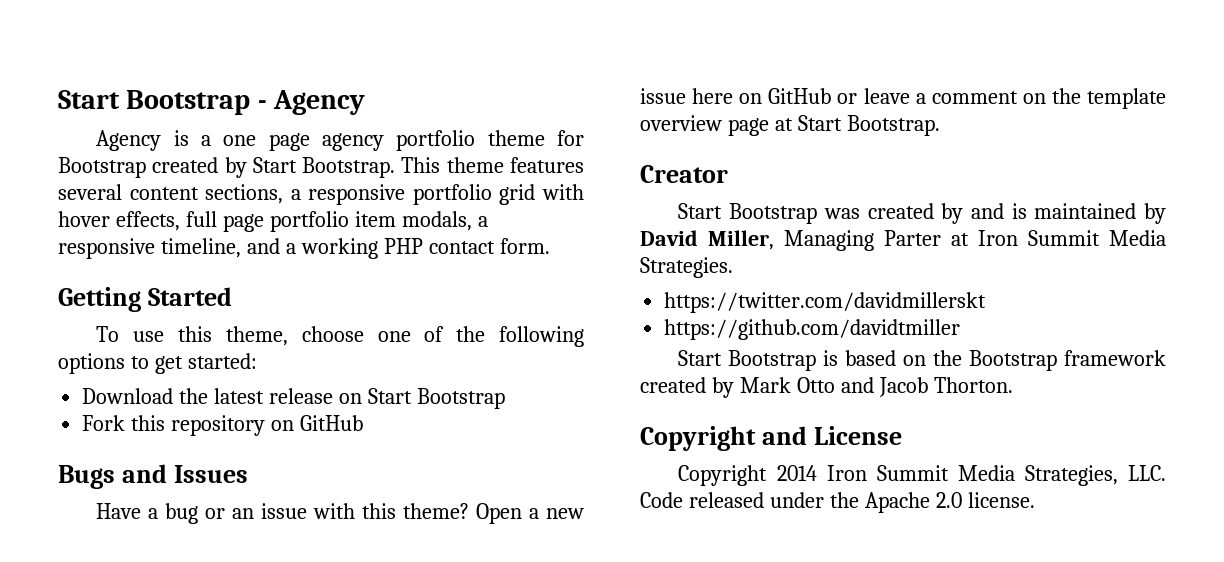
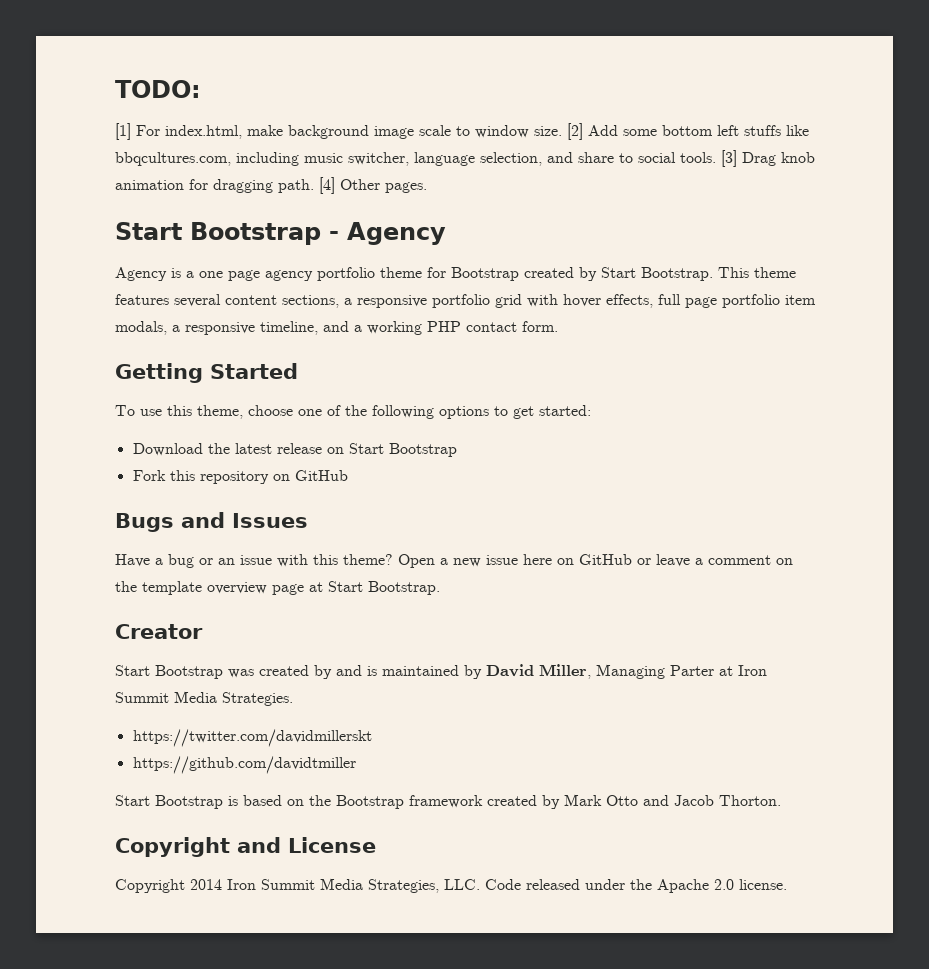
+ TODO:
+ [1] For index.html, make background image scale to window size. [2] Add some bottom left stuffs like bbqcultures.com, including music switcher, language selection, and share to social tools. [3] Drag knob animation for dragging path. [4] Other pages.

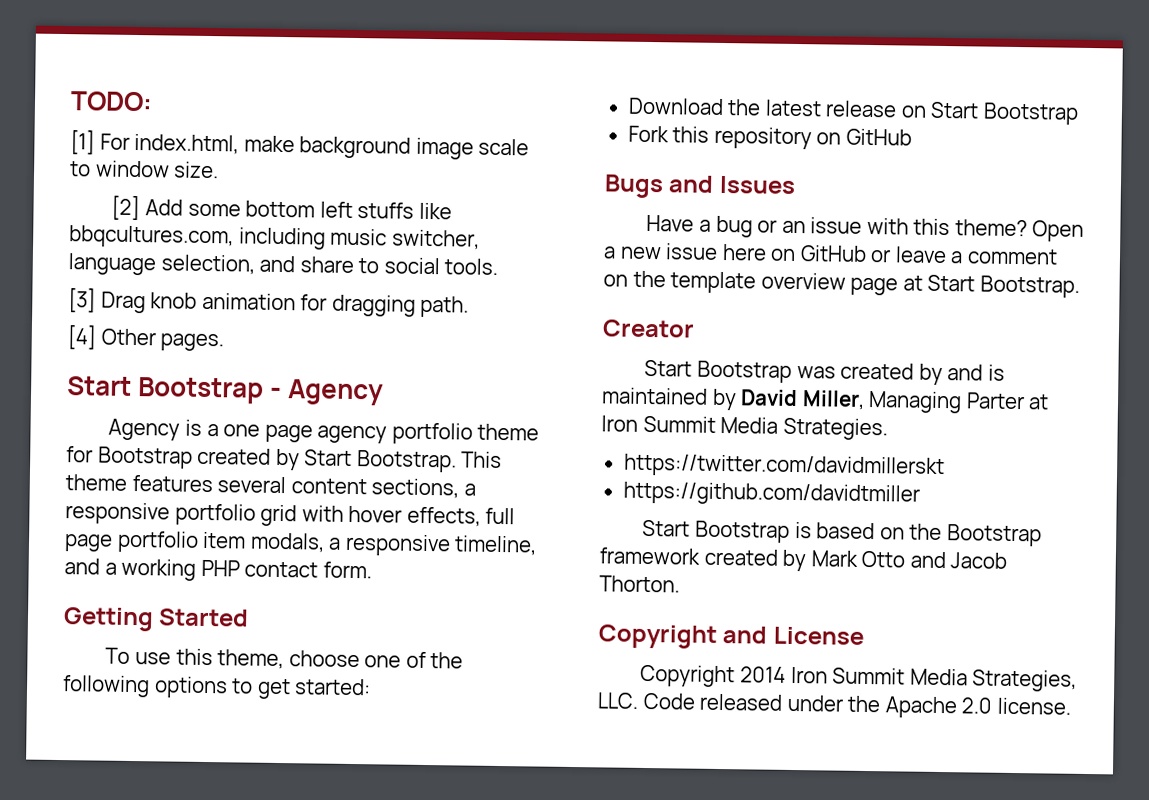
- [1] For index.html, make background image scale to window size. [2] Add some bottom left stuffs like bbqcultures.com, including music switcher, language selection, and share to social tools. [3] Drag knob animation for dragging path. [4] Other pages.
+ [1] For index.html, make background image scale to window size.
+ [2] Add some bottom left stuffs like bbqcultures.com, including music switcher, language selection, and share to social tools.
+ [3] Drag knob animation for dragging path.
+ [4] Other pages.

